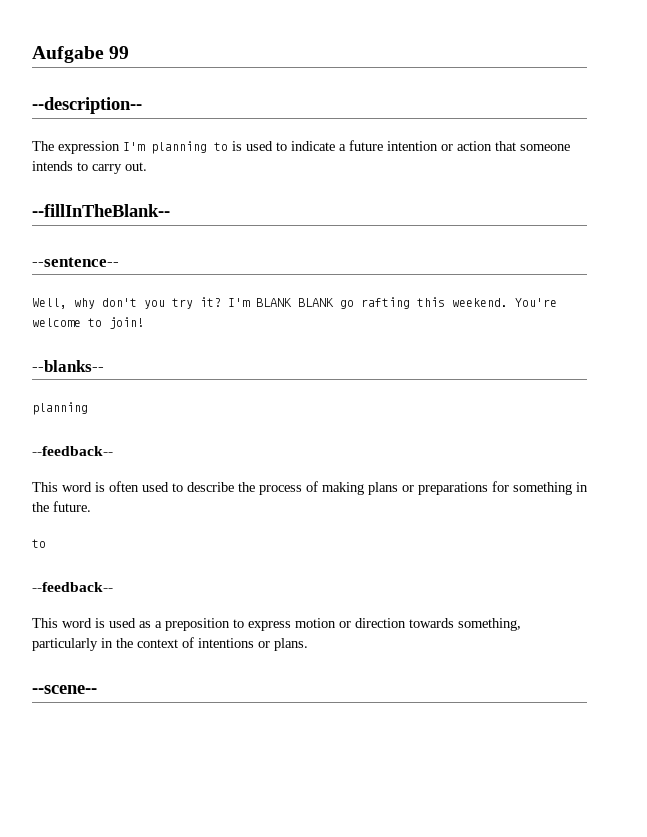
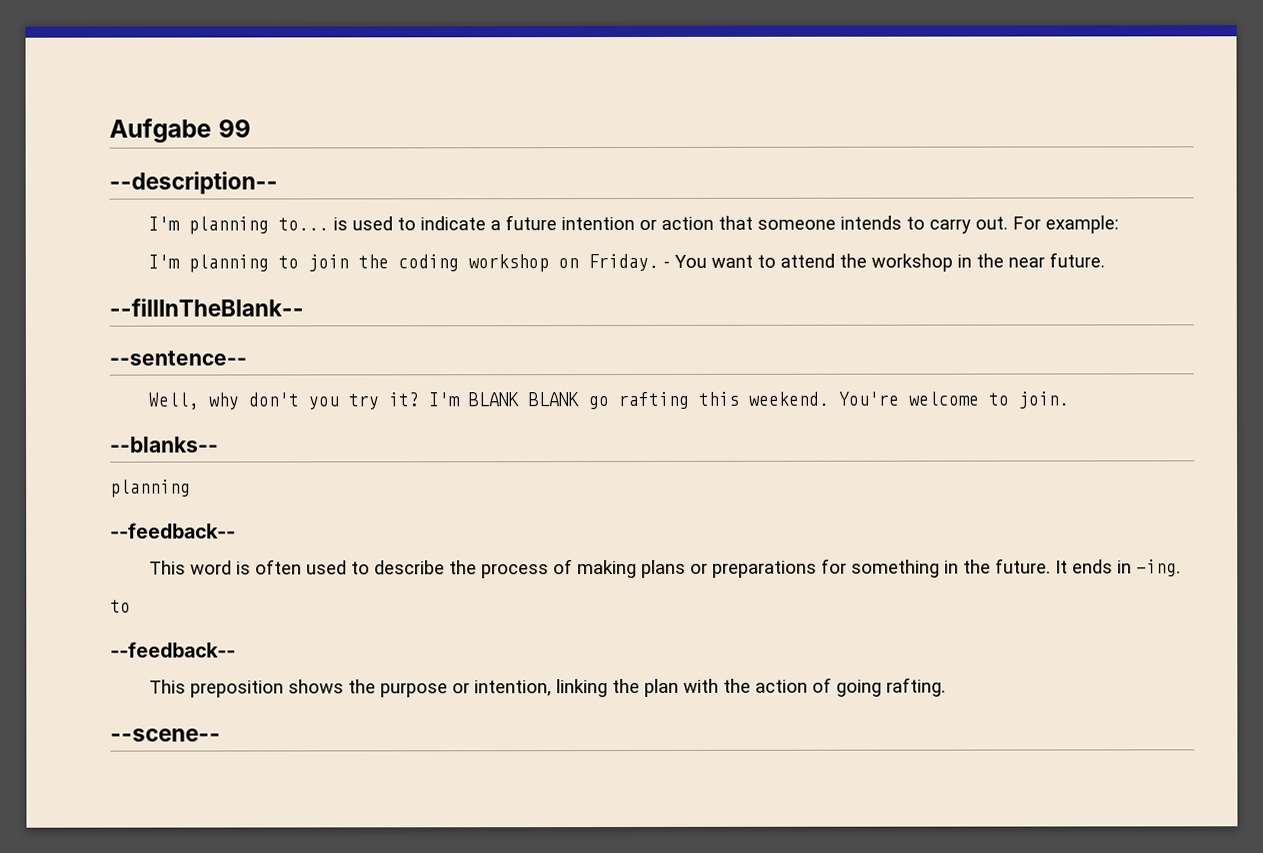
- The expression I'm planning to is used to indicate a future intention or action that someone intends to carry out.
+ I'm planning to... is used to indicate a future intention or action that someone intends to carry out. For example:
+ I'm planning to join the coding workshop on Friday. - You want to attend the workshop in the near future.
- You're welcome to join!
+ You're welcome to join.
+ It ends in -ing.
- This word is used as a preposition to express motion or direction towards something, particularly in the context of intentions or plans.
+ This preposition shows the purpose or intention, linking the plan with the action of going rafting.

